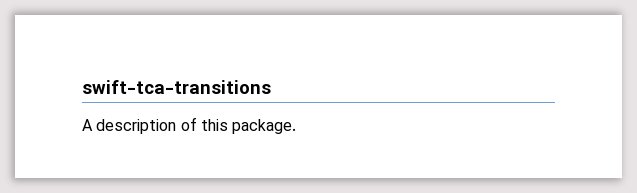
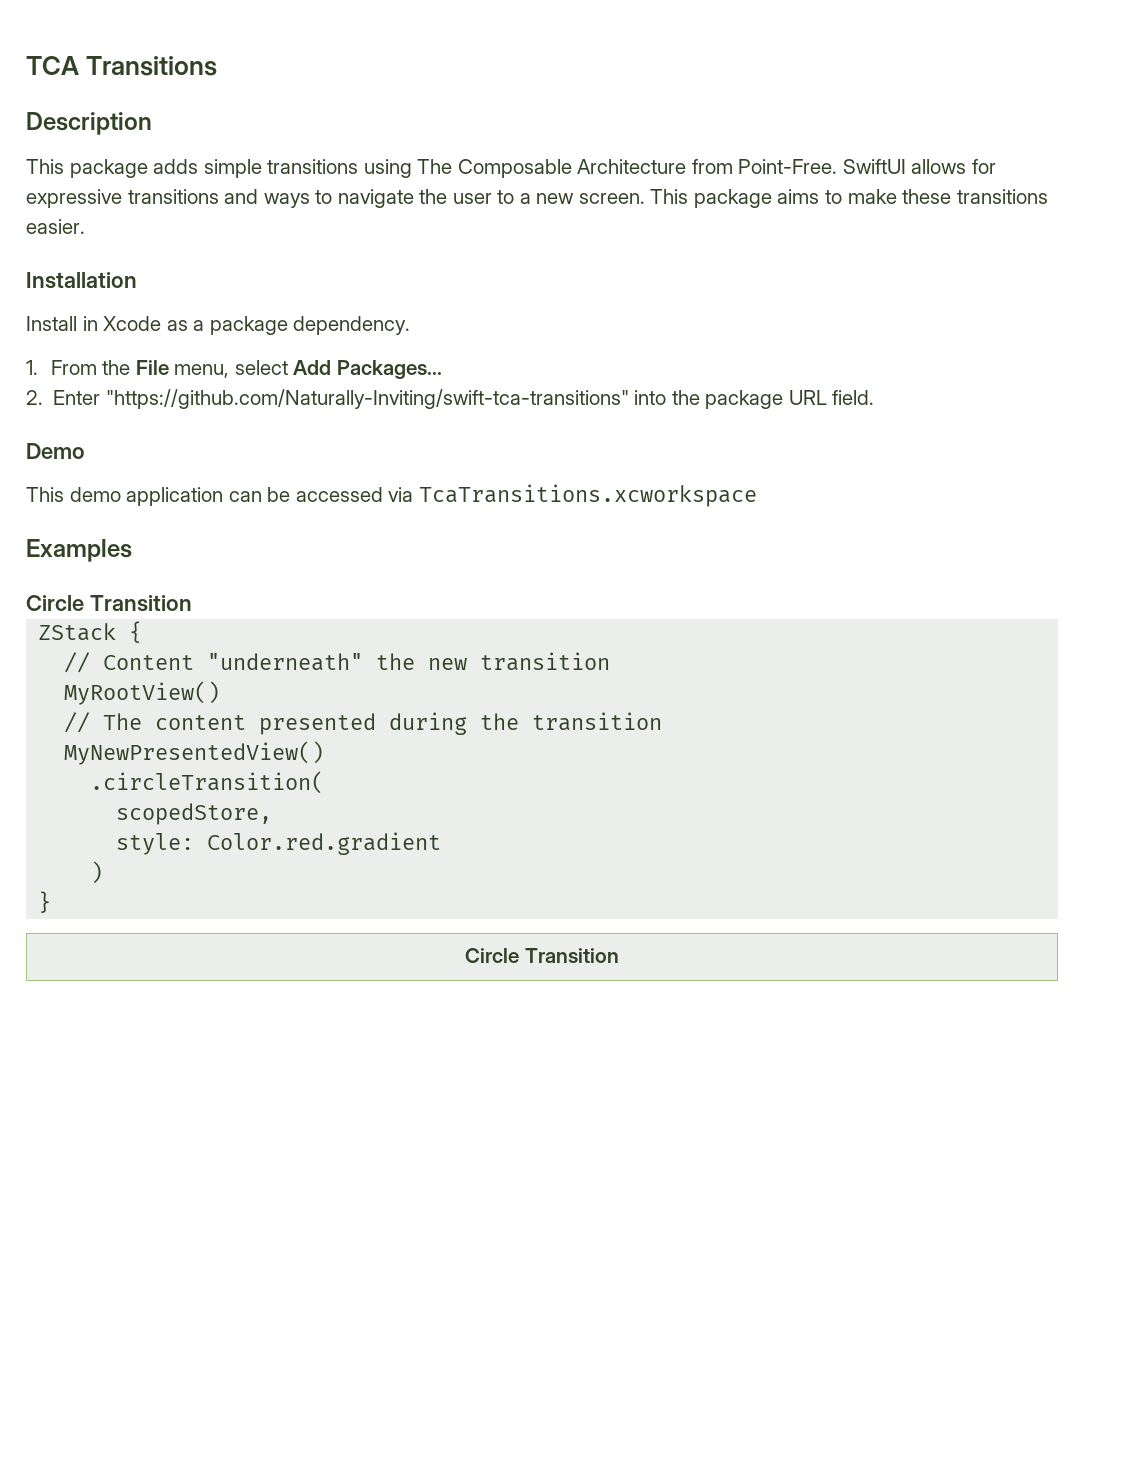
- swift-tca-transitions
- A description of this package.
+ TCA Transitions
+ Description
+ This package adds simple transitions using The Composable Architecture from Point-Free. SwiftUI allows for expressive transitions and ways to navigate the user to a new screen. This package aims to make these transitions easier.
+ Installation
+ Install in Xcode as a package dependency.
+ 1. From the File menu, select Add Packages...
+ 2. Enter "https://github.com/Naturally-Inviting/swift-tca-transitions" into the package URL field.
+ Demo
+ This demo application can be accessed via TcaTransitions.xcworkspace
+ Examples
+ Circle Transition
+ ZStack {
+ // Content "underneath" the new transition
+ MyRootView()
+ // The content presented during the transition
+ MyNewPresentedView()
+ .circleTransition(
+ scopedStore,
+ style: Color.red.gradient
+ )
+ }
+ Circle Transition

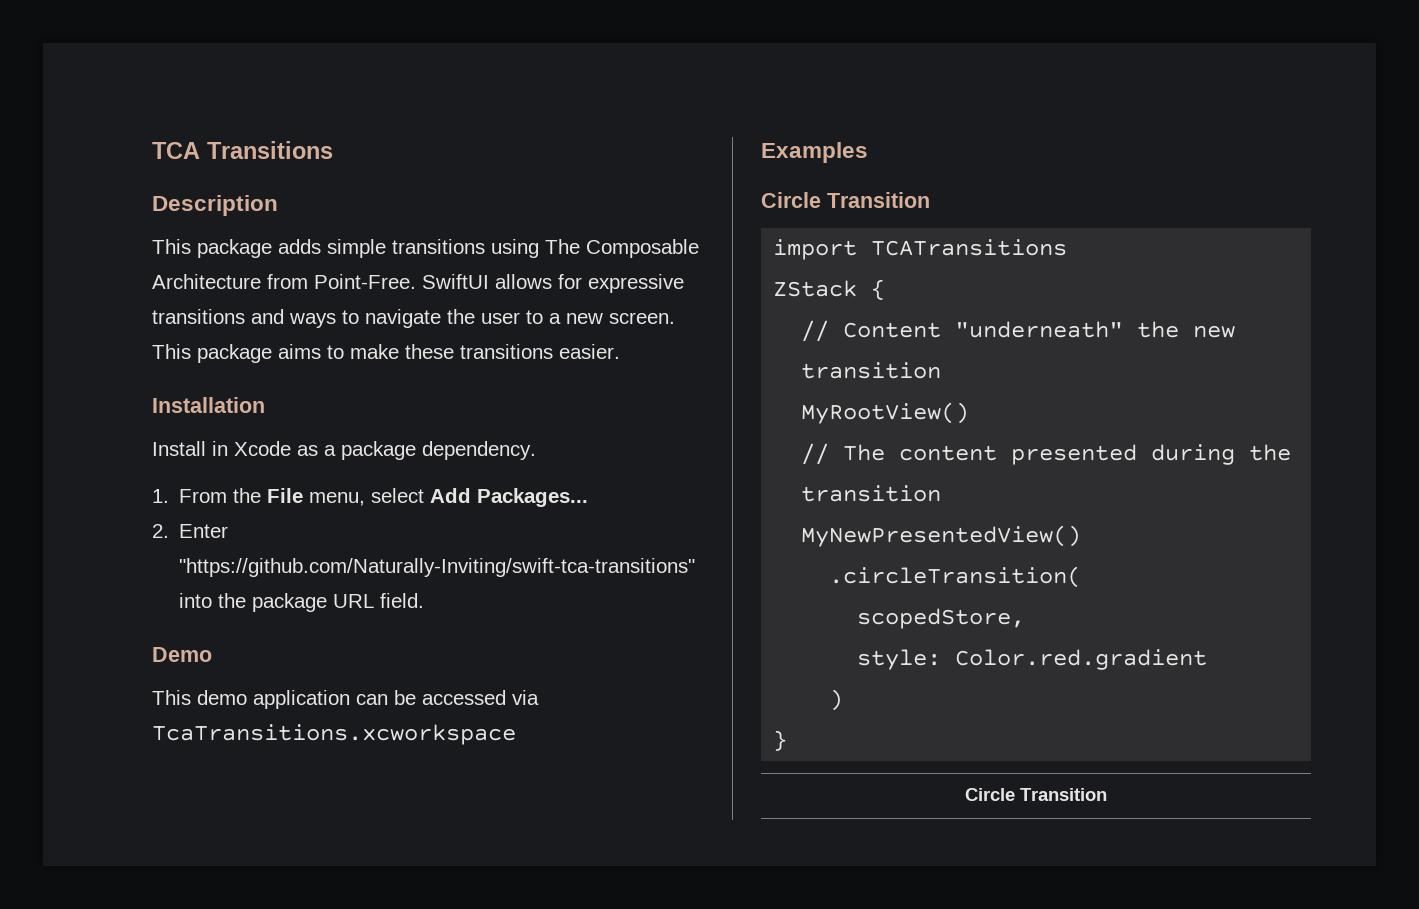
+ import TCATransitions

